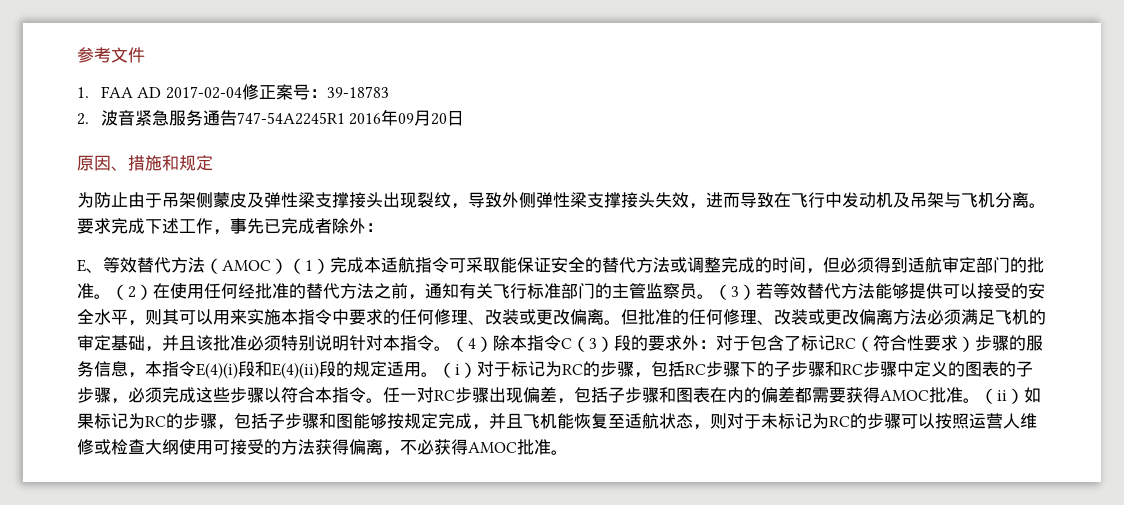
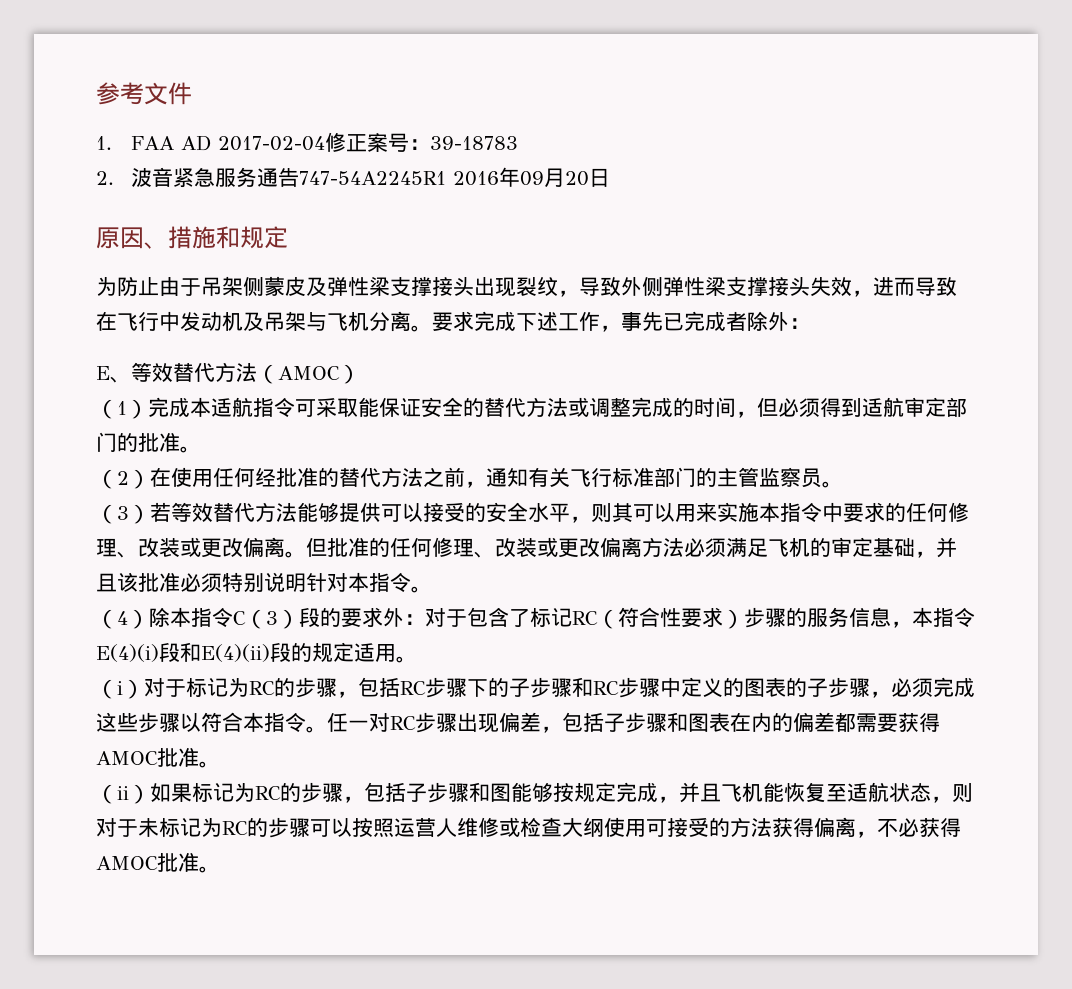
- E、等效替代方法（AMOC）（1）完成本适航指令可采取能保证安全的替代方法或调整完成的时间，但必须得到适航审定部门的批准。（2）在使用任何经批准的替代方法之前，通知有关飞行标准部门的主管监察员。（3）若等效替代方法能够提供可以接受的安全水平，则其可以用来实施本指令中要求的任何修理、改装或更改偏离。
+ E、等效替代方法（AMOC）
+ （1）完成本适航指令可采取能保证安全的替代方法或调整完成的时间，但必须得到适航审定部门的批准。
+ （2）在使用任何经批准的替代方法之前，通知有关飞行标准部门的主管监察员。
+ （3）若等效替代方法能够提供可以接受的安全水平，则其可以用来实施本指令中要求的任何修理、改装或更改偏离。
- 但批准的任何修理、改装或更改偏离方法必须满足飞机的审定基础，并且该批准必须特别说明针对本指令。（4）除本指令C（3）段的要求外：
+ 但批准的任何修理、改装或更改偏离方法必须满足飞机的审定基础，并且该批准必须特别说明针对本指令。
+ （4）除本指令C（3）段的要求外：
- 对于包含了标记RC（符合性要求）步骤的服务信息，本指令E(4)(i)段和E(4)(ii)段的规定适用。（i）对于标记为RC的步骤，包括RC步骤下的子步骤和RC步骤中定义的图表的子步骤，必须完成这些步骤以符合本指令。
+ 对于包含了标记RC（符合性要求）步骤的服务信息，本指令E(4)(i)段和E(4)(ii)段的规定适用。
+ （i）对于标记为RC的步骤，包括RC步骤下的子步骤和RC步骤中定义的图表的子步骤，必须完成这些步骤以符合本指令。
- 任一对RC步骤出现偏差，包括子步骤和图表在内的偏差都需要获得AMOC批准。（ii）如果标记为RC的步骤，包括子步骤和图能够按规定完成，并且飞机能恢复至适航状态，则对于未标记为RC的步骤可以按照运营人维修或检查大纲使用可接受的方法获得偏离，不必获得AMOC批准。
+ 任一对RC步骤出现偏差，包括子步骤和图表在内的偏差都需要获得AMOC批准。
+ （ii）如果标记为RC的步骤，包括子步骤和图能够按规定完成，并且飞机能恢复至适航状态，则对于未标记为RC的步骤可以按照运营人维修或检查大纲使用可接受的方法获得偏离，不必获得AMOC批准。

